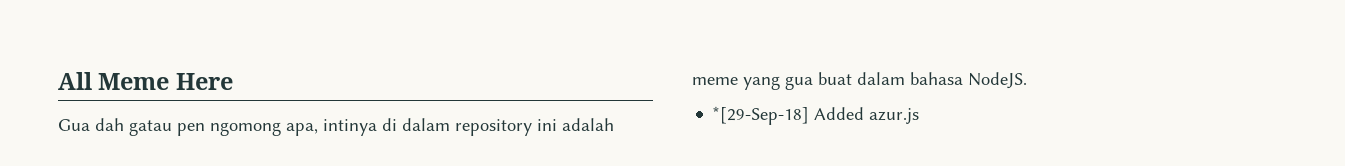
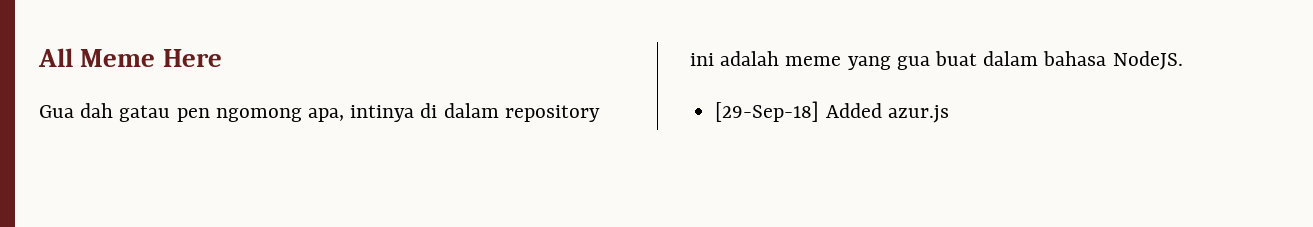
- *[29-Sep-18] Added azur.js
+ [29-Sep-18] Added azur.js

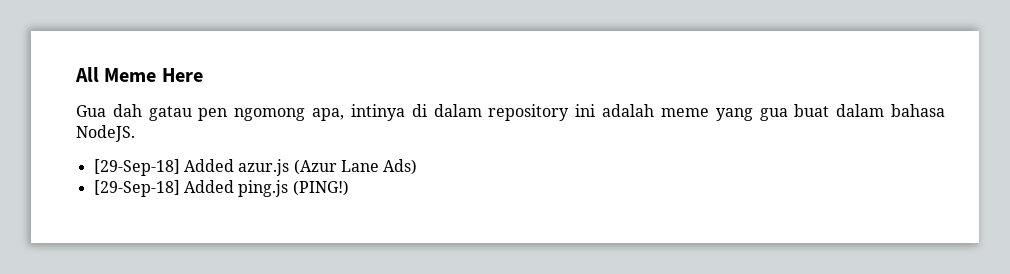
- [29-Sep-18] Added azur.js
+ [29-Sep-18] Added azur.js (Azur Lane Ads)
+ [29-Sep-18] Added ping.js (PING!)

